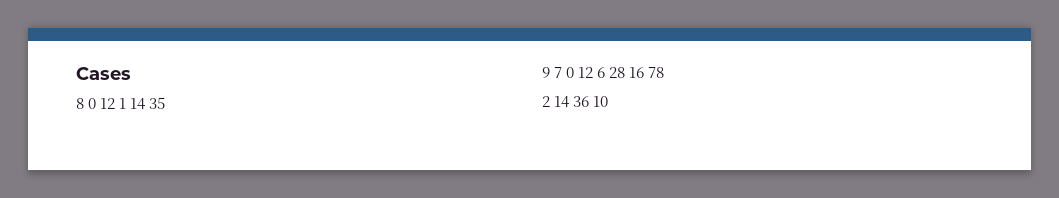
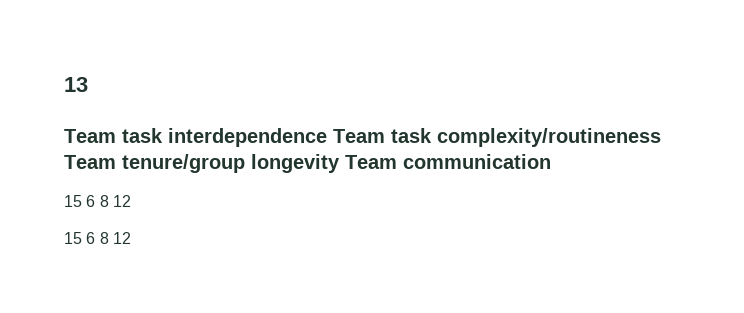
- Cases
- 8 0 12 1 14 35
- 9 7 0 12 6 28 16 78
- 2 14 36 10
+ 13
+ Team task interdependence Team task complexity/routineness Team tenure/group longevity Team communication
+ 15 6 8 12
+ 15 6 8 12

